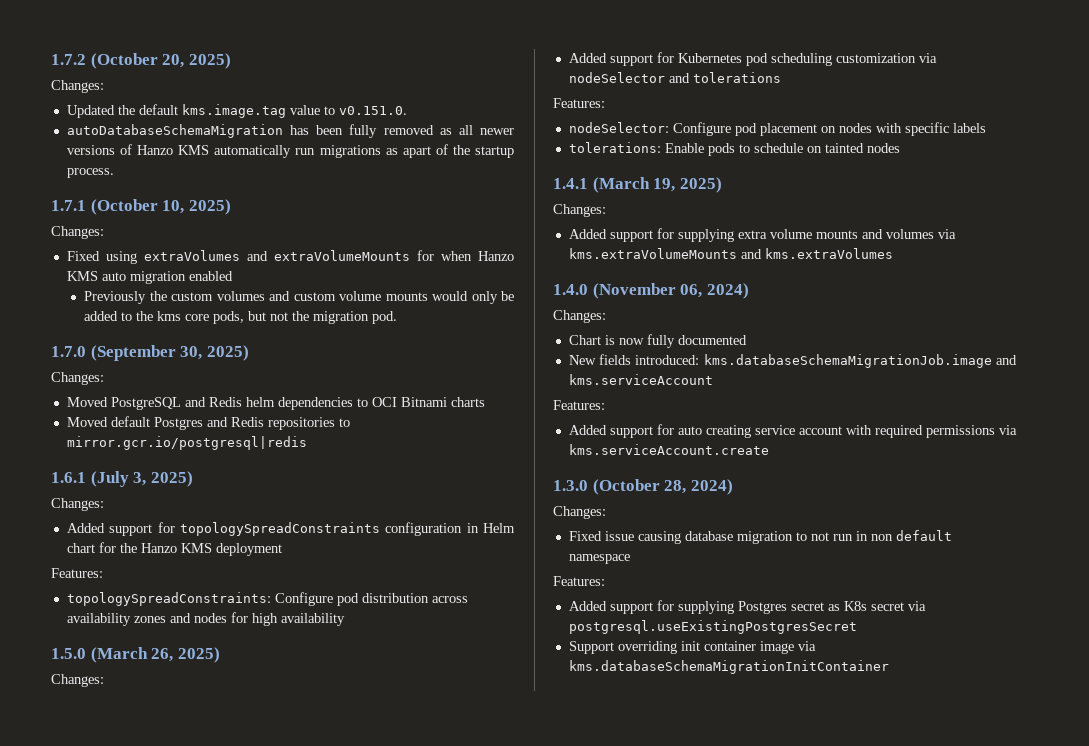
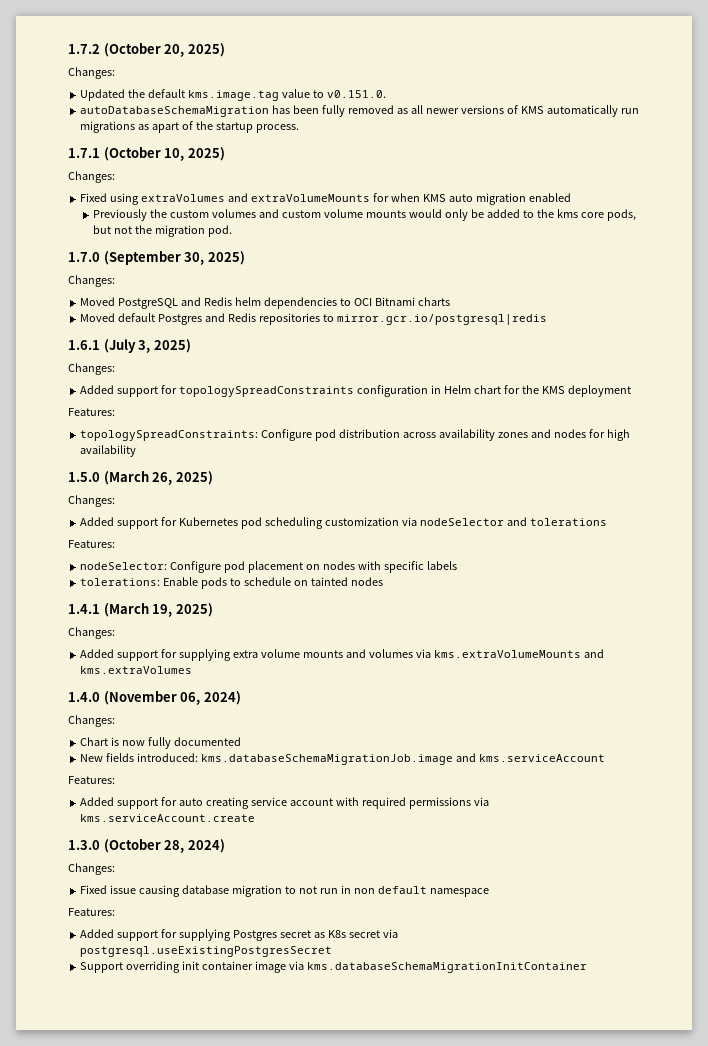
- autoDatabaseSchemaMigration has been fully removed as all newer versions of Hanzo KMS automatically run migrations as apart of the startup process.
+ autoDatabaseSchemaMigration has been fully removed as all newer versions of KMS automatically run migrations as apart of the startup process.
- Fixed using extraVolumes and extraVolumeMounts for when Hanzo KMS auto migration enabled
+ Fixed using extraVolumes and extraVolumeMounts for when KMS auto migration enabled
- Added support for topologySpreadConstraints configuration in Helm chart for the Hanzo KMS deployment
+ Added support for topologySpreadConstraints configuration in Helm chart for the KMS deployment

